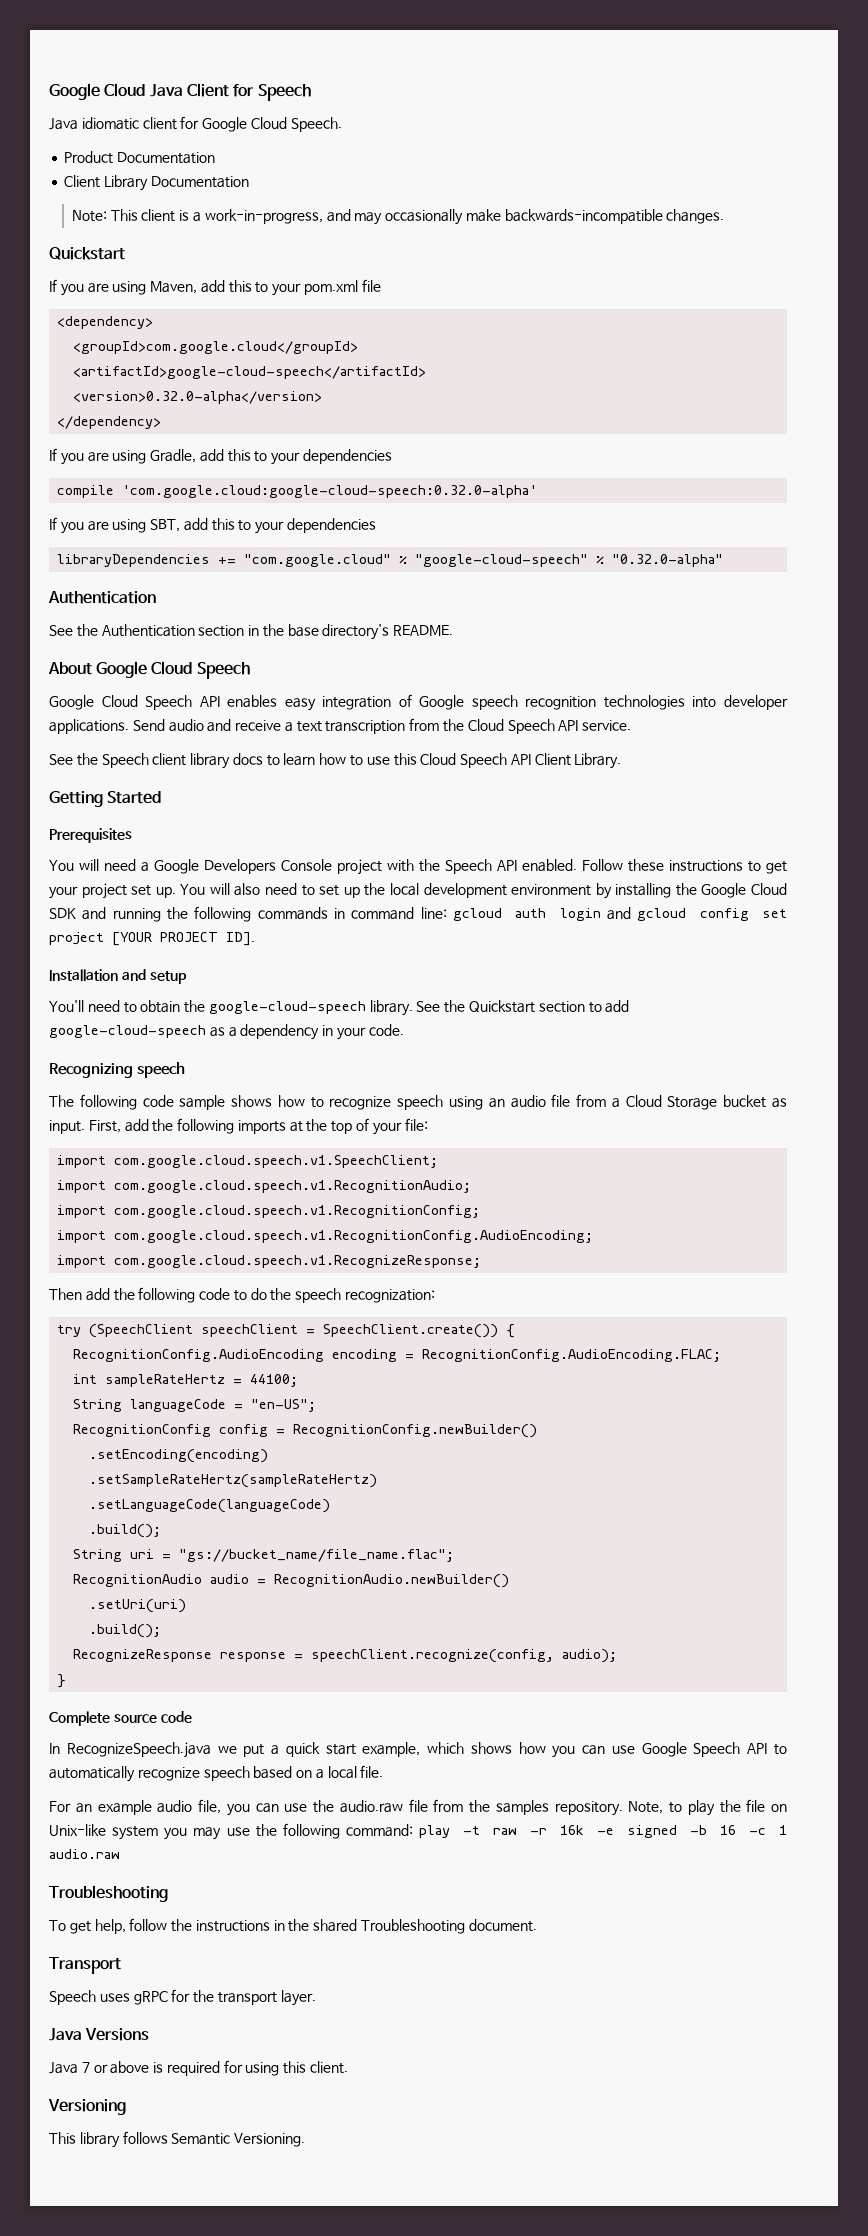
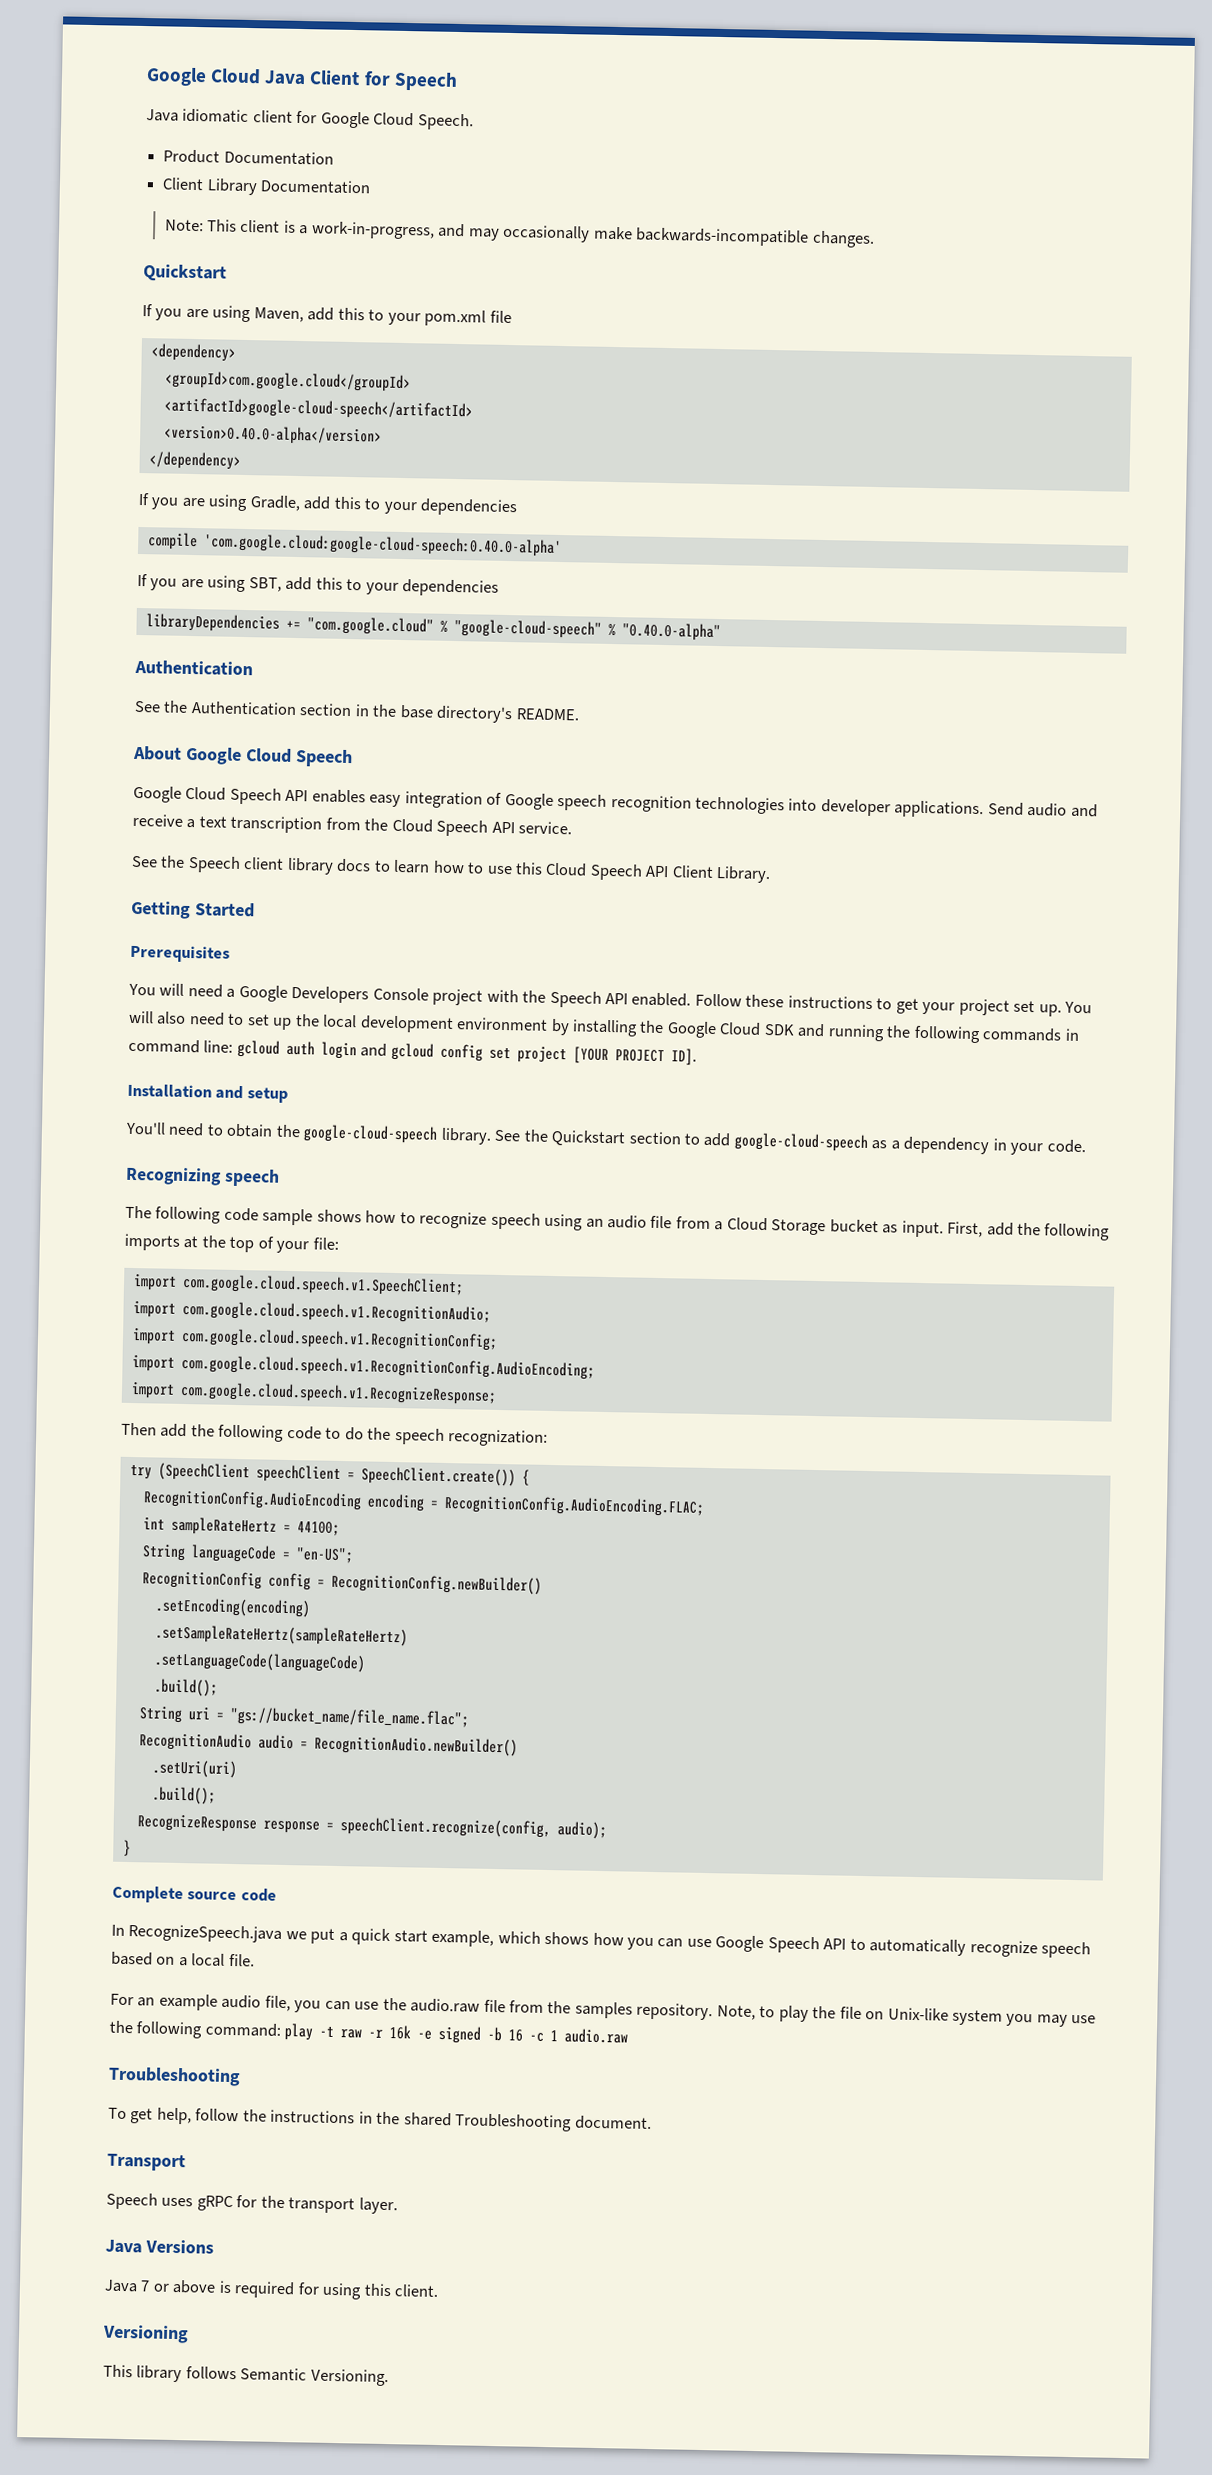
- <version>0.32.0-alpha</version>
+ <version>0.40.0-alpha</version>
- compile 'com.google.cloud:google-cloud-speech:0.32.0-alpha'
+ compile 'com.google.cloud:google-cloud-speech:0.40.0-alpha'
- libraryDependencies += "com.google.cloud" % "google-cloud-speech" % "0.32.0-alpha"
+ libraryDependencies += "com.google.cloud" % "google-cloud-speech" % "0.40.0-alpha"

